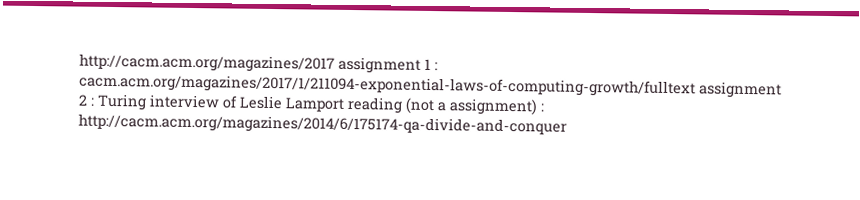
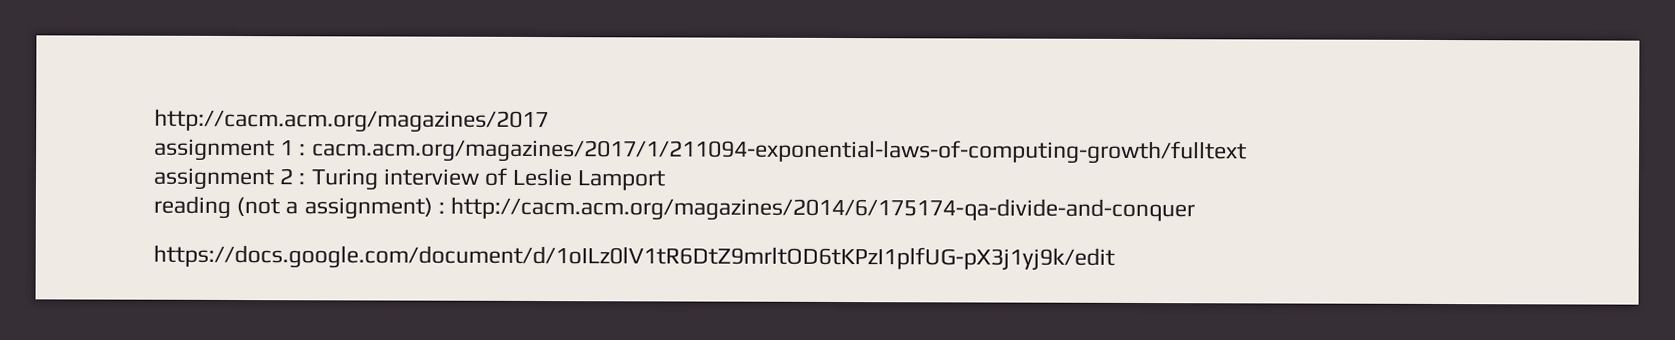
- http://cacm.acm.org/magazines/2017 assignment 1 : cacm.acm.org/magazines/2017/1/211094-exponential-laws-of-computing-growth/fulltext assignment 2 : Turing interview of Leslie Lamport reading (not a assignment) : http://cacm.acm.org/magazines/2014/6/175174-qa-divide-and-conquer
+ http://cacm.acm.org/magazines/2017
+ assignment 1 : cacm.acm.org/magazines/2017/1/211094-exponential-laws-of-computing-growth/fulltext
+ assignment 2 : Turing interview of Leslie Lamport
+ reading (not a assignment) : http://cacm.acm.org/magazines/2014/6/175174-qa-divide-and-conquer
+ https://docs.google.com/document/d/1oILz0lV1tR6DtZ9mrltOD6tKPzI1plfUG-pX3j1yj9k/edit

